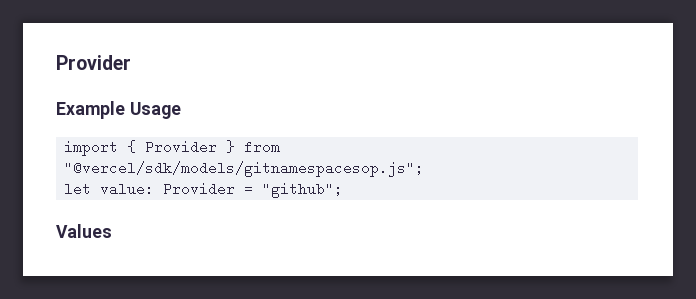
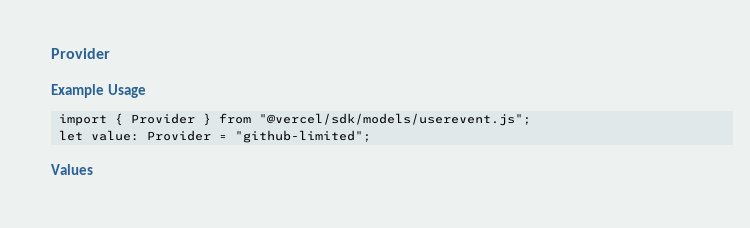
- import { Provider } from "@vercel/sdk/models/gitnamespacesop.js";
+ import { Provider } from "@vercel/sdk/models/userevent.js";
- let value: Provider = "github";
+ let value: Provider = "github-limited";

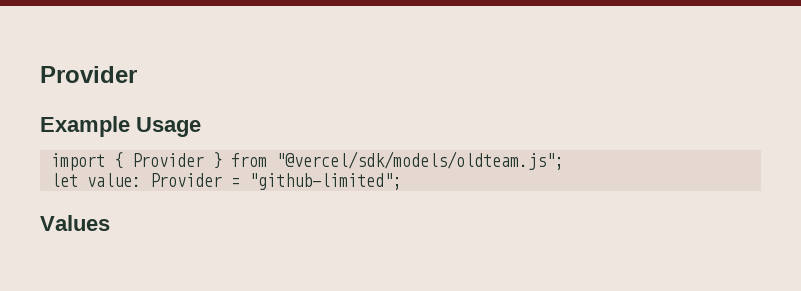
- import { Provider } from "@vercel/sdk/models/userevent.js";
+ import { Provider } from "@vercel/sdk/models/oldteam.js";

